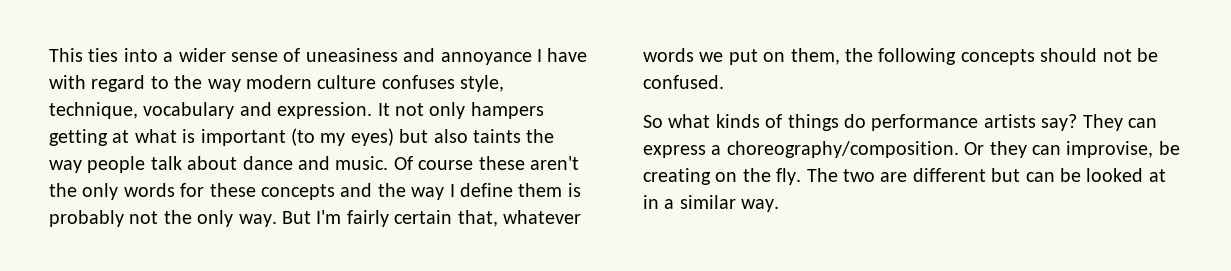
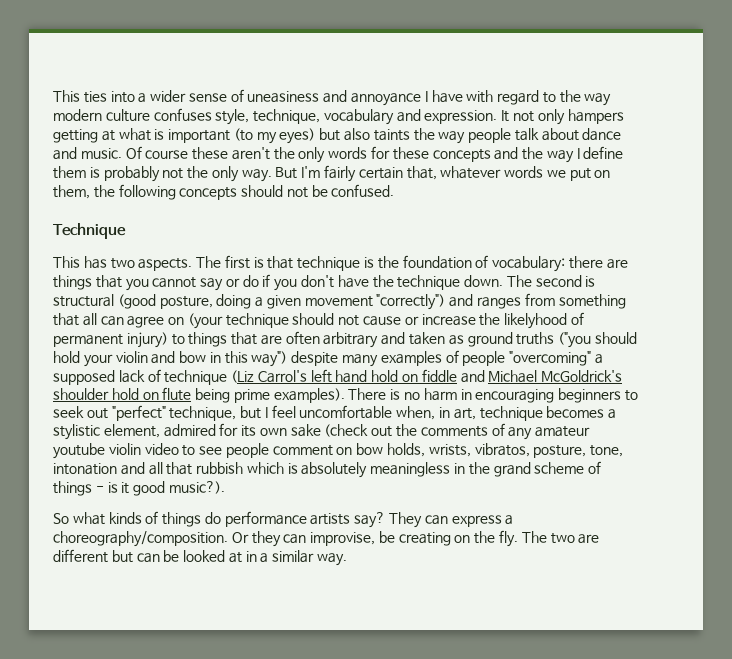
+ Technique
+ This has two aspects. The first is that technique is the foundation of vocabulary: there are things that you cannot say or do if you don't have the technique down. The second is structural (good posture, doing a given movement "correctly") and ranges from something that all can agree on (your technique should not cause or increase the likelyhood of permanent injury) to things that are often arbitrary and taken as ground truths ("you should hold your violin and bow in this way") despite many examples of people "overcoming" a supposed lack of technique (Liz Carrol's left hand hold on fiddle and Michael McGoldrick's shoulder hold on flute being prime examples). There is no harm in encouraging beginners to seek out "perfect" technique, but I feel uncomfortable when, in art, technique becomes a stylistic element, admired for its own sake (check out the comments of any amateur youtube violin video to see people comment on bow holds, wrists, vibratos, posture, tone, intonation and all that rubbish which is absolutely meaningless in the grand scheme of things - is it good music?).

